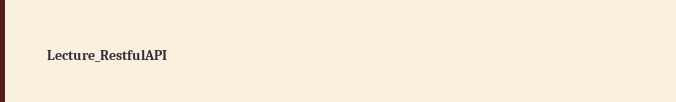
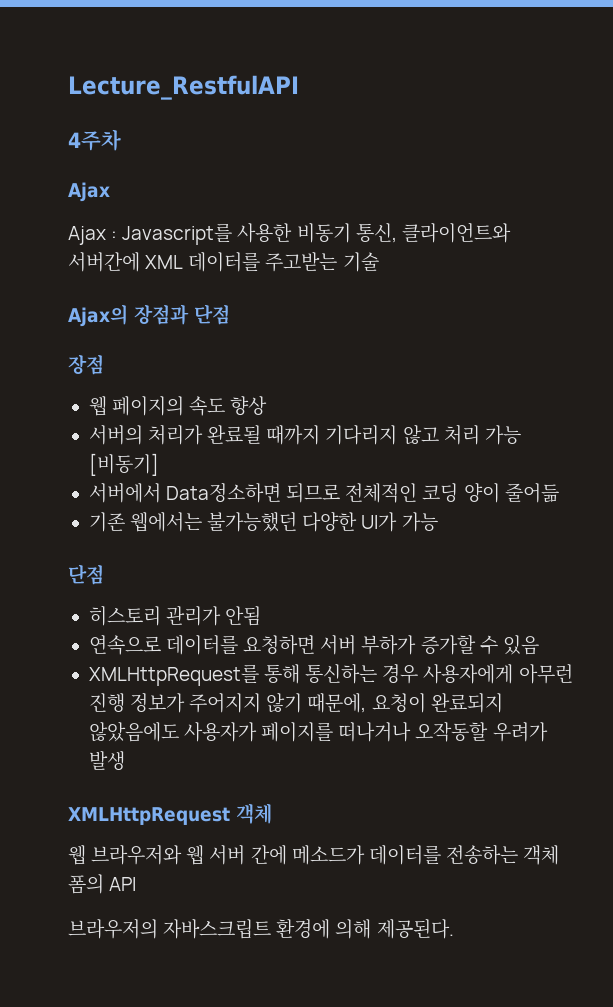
+ 4주차
+ Ajax
+ Ajax : Javascript를 사용한 비동기 통신, 클라이언트와 서버간에 XML 데이터를 주고받는 기술
+ Ajax의 장점과 단점
+ 장점
+ 웹 페이지의 속도 향상
+ 서버의 처리가 완료될 때까지 기다리지 않고 처리 가능 [비동기]
+ 서버에서 Data정소하면 되므로 전체적인 코딩 양이 줄어듦
+ 기존 웹에서는 불가능했던 다양한 UI가 가능
+ 단점
+ 히스토리 관리가 안됨
+ 연속으로 데이터를 요청하면 서버 부하가 증가할 수 있음
+ XMLHttpRequest를 통해 통신하는 경우 사용자에게 아무런 진행 정보가 주어지지 않기 때문에, 요청이 완료되지 않았음에도 사용자가 페이지를 떠나거나 오작동할 우려가 발생
+ XMLHttpRequest 객체
+ 웹 브라우저와 웹 서버 간에 메소드가 데이터를 전송하는 객체 폼의 API
+ 브라우저의 자바스크립트 환경에 의해 제공된다.

